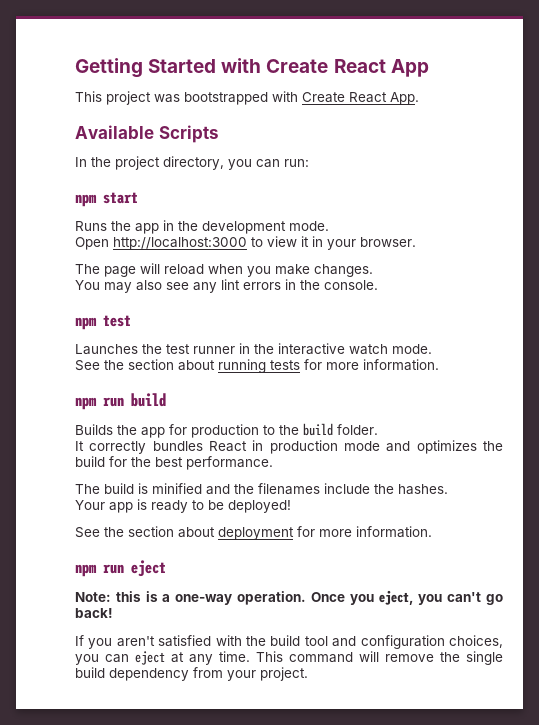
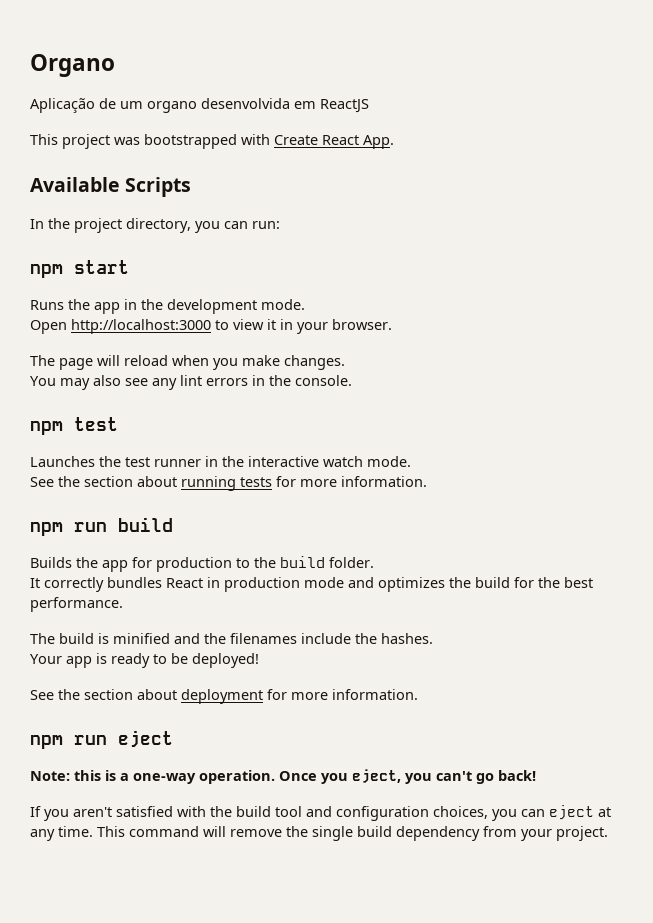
- Getting Started with Create React App
+ Organo
+ Aplicação de um organo desenvolvida em ReactJS

